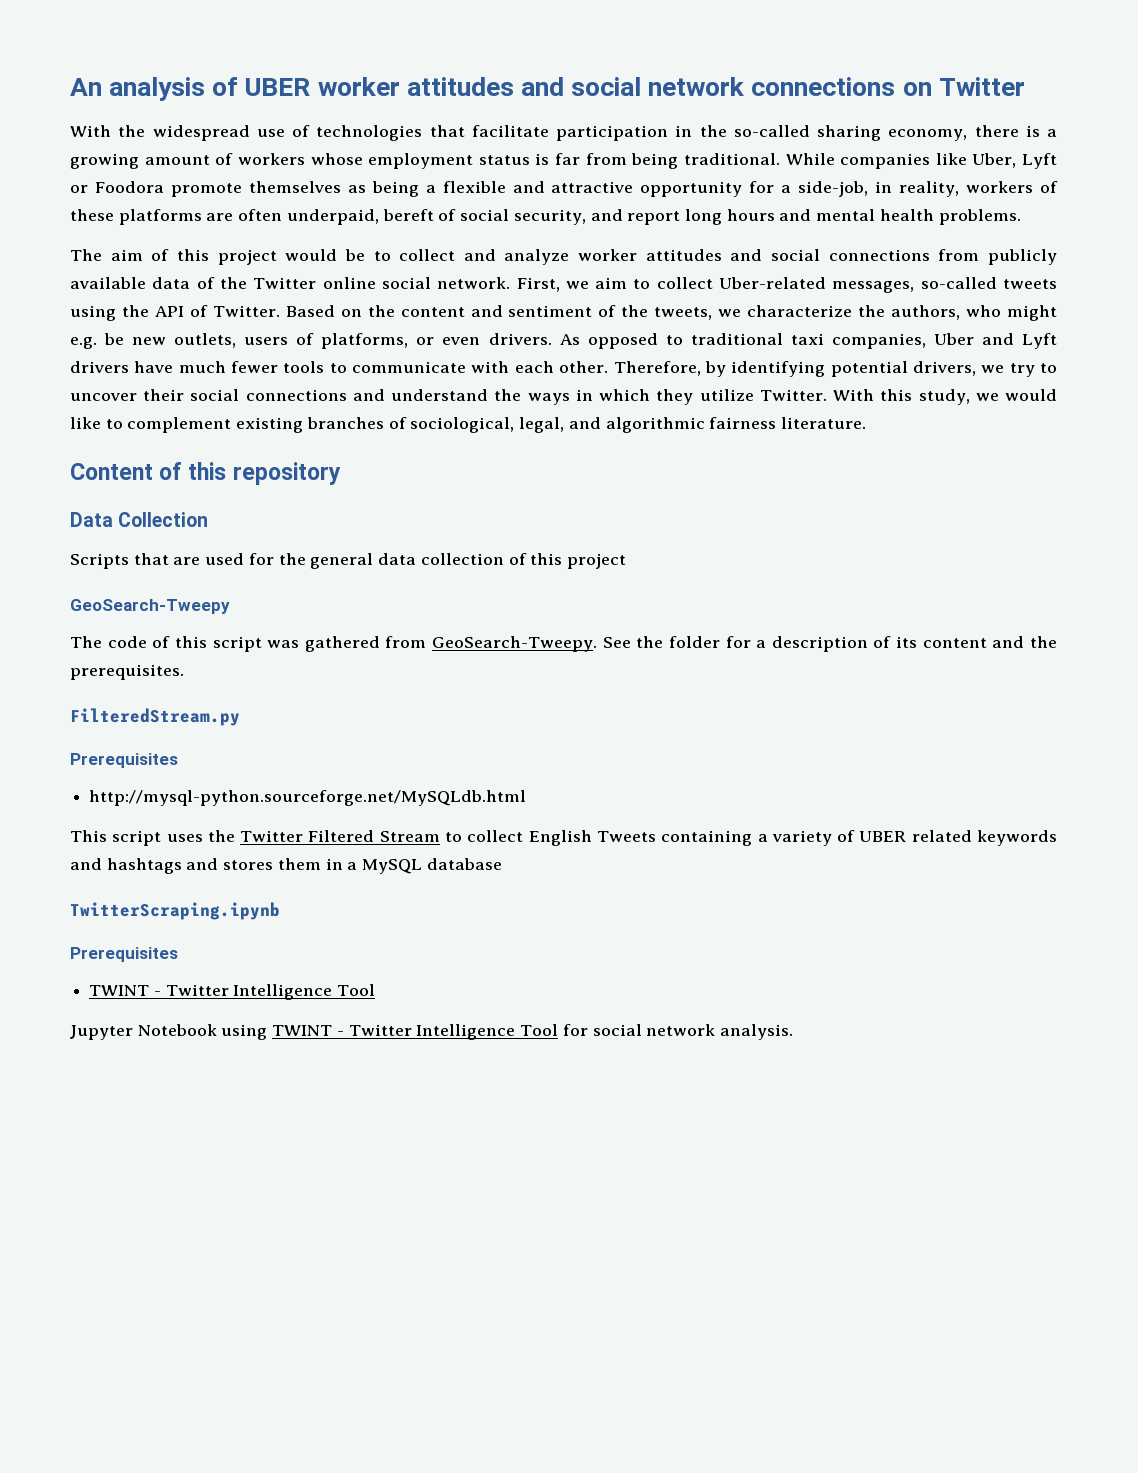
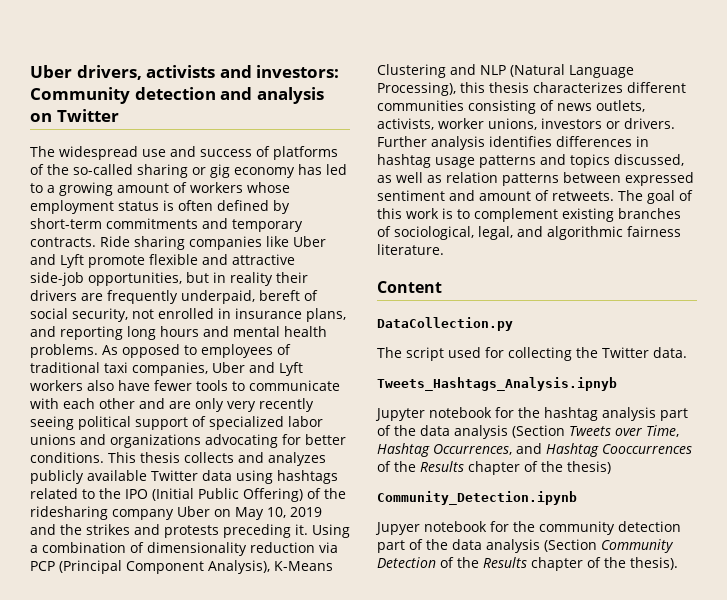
- An analysis of UBER worker attitudes and social network connections on Twitter
- With the widespread use of technologies that facilitate participation in the so-called sharing economy, there is a growing amount of workers whose employment status is far from being traditional. While companies like Uber, Lyft or Foodora promote themselves as being a flexible and attractive opportunity for a side-job, in reality, workers of these platforms are often underpaid, bereft of social security, and report long hours and mental health problems.
- The aim of this project would be to collect and analyze worker attitudes and social connections from publicly available data of the Twitter online social network. First, we aim to collect Uber-related messages, so-called tweets using the API of Twitter. Based on the content and sentiment of the tweets, we characterize the authors, who might e.g. be new outlets, users of platforms, or even drivers.
+ Uber drivers, activists and investors: Community detection and analysis on Twitter
+ The widespread use and success of platforms of the so-called sharing or gig economy has led to a growing amount of workers whose employment status is often defined by short-term commitments and temporary contracts. Ride sharing companies like Uber and Lyft promote flexible and attractive side-job opportunities, but in reality their drivers are frequently underpaid, bereft of social security, not enrolled in insurance plans, and reporting long hours and mental health problems.
- As opposed to traditional taxi companies, Uber and Lyft drivers have much fewer tools to communicate with each other. Therefore, by identifying potential drivers, we try to uncover their social connections and understand the ways in which they utilize Twitter. With this study, we would like to complement existing branches of sociological, legal, and algorithmic fairness literature.
+ As opposed to employees of traditional taxi companies, Uber and Lyft workers also have fewer tools to communicate with each other and are only very recently seeing political support of specialized labor unions and organizations advocating for better conditions. This thesis collects and analyzes publicly available Twitter data using hashtags related to the IPO (Initial Public Offering) of the ridesharing company Uber on May 10, 2019 and the strikes and protests preceding it. Using a combination of dimensionality reduction via PCP (Principal Component Analysis), K-Means Clustering and NLP (Natural Language Processing), this thesis characterizes different communities consisting of news outlets, activists, worker unions, investors or drivers. Further analysis identifies differences in hashtag usage patterns and topics discussed, as well as relation patterns between expressed sentiment and amount of retweets. The goal of this work is to complement existing branches of sociological, legal, and algorithmic fairness literature.
- Content of this repository
- Data Collection
- Scripts that are used for the general data collection of this project
- GeoSearch-Tweepy
- The code of this script was gathered from GeoSearch-Tweepy. See the folder for a description of its content and the prerequisites.
- FilteredStream.py
- Prerequisites
- http://mysql-python.sourceforge.net/MySQLdb.html
- This script uses the Twitter Filtered Stream to collect English Tweets containing a variety of UBER related keywords and hashtags and stores them in a MySQL database
- TwitterScraping.ipynb
- Prerequisites
- TWINT - Twitter Intelligence Tool
- Jupyter Notebook using TWINT - Twitter Intelligence Tool for social network analysis.
+ Content
+ DataCollection.py
+ The script used for collecting the Twitter data.
+ Tweets_Hashtags_Analysis.ipnyb
+ Jupyter notebook for the hashtag analysis part of the data analysis (Section Tweets over Time, Hashtag Occurrences, and Hashtag Cooccurrences of the Results chapter of the thesis)
+ Community_Detection.ipynb
+ Jupyer notebook for the community detection part of the data analysis (Section Community Detection of the Results chapter of the thesis).

